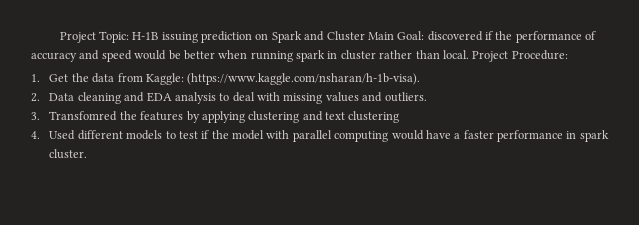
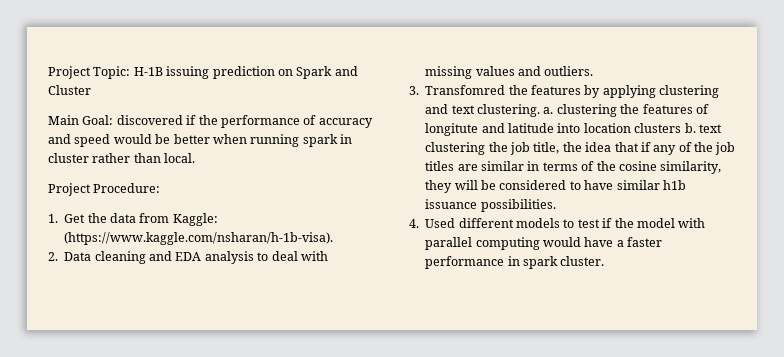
- Project Topic: H-1B issuing prediction on Spark and Cluster Main Goal: discovered if the performance of accuracy and speed would be better when running spark in cluster rather than local. Project Procedure:
+ Project Topic: H-1B issuing prediction on Spark and Cluster
+ Main Goal: discovered if the performance of accuracy and speed would be better when running spark in cluster rather than local.
+ Project Procedure:
- 3. Transfomred the features by applying clustering and text clustering
+ 3. Transfomred the features by applying clustering and text clustering. a. clustering the features of longitute and latitude into location clusters b. text clustering the job title, the idea that if any of the job titles are similar in terms of the cosine similarity, they will be considered to have similar h1b issuance possibilities.

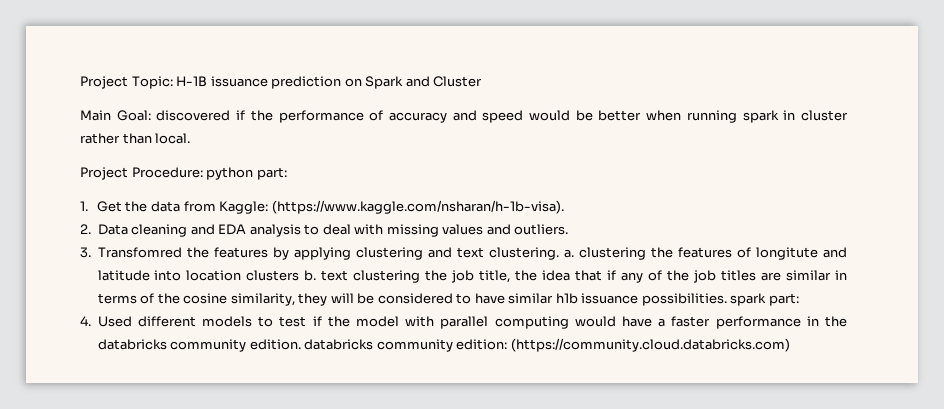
- Project Topic: H-1B issuing prediction on Spark and Cluster
+ Project Topic: H-1B issuance prediction on Spark and Cluster
- Project Procedure:
+ Project Procedure: python part:
- 3. Transfomred the features by applying clustering and text clustering. a. clustering the features of longitute and latitude into location clusters b. text clustering the job title, the idea that if any of the job titles are similar in terms of the cosine similarity, they will be considered to have similar h1b issuance possibilities.
+ 3. Transfomred the features by applying clustering and text clustering. a. clustering the features of longitute and latitude into location clusters b. text clustering the job title, the idea that if any of the job titles are similar in terms of the cosine similarity, they will be considered to have similar h1b issuance possibilities. spark part:
- 4. Used different models to test if the model with parallel computing would have a faster performance in spark cluster.
+ 4. Used different models to test if the model with parallel computing would have a faster performance in the databricks community edition. databricks community edition: (https://community.cloud.databricks.com)

